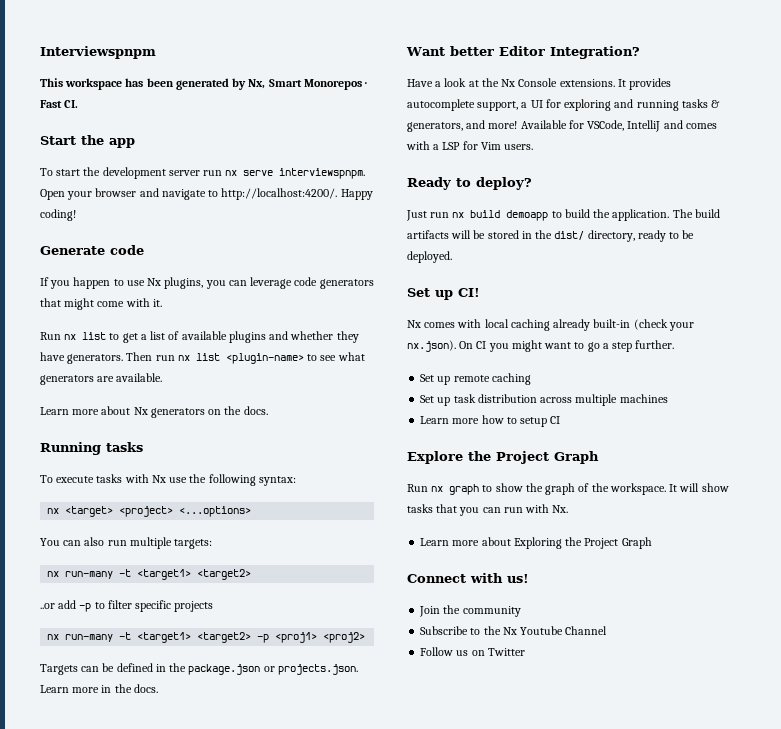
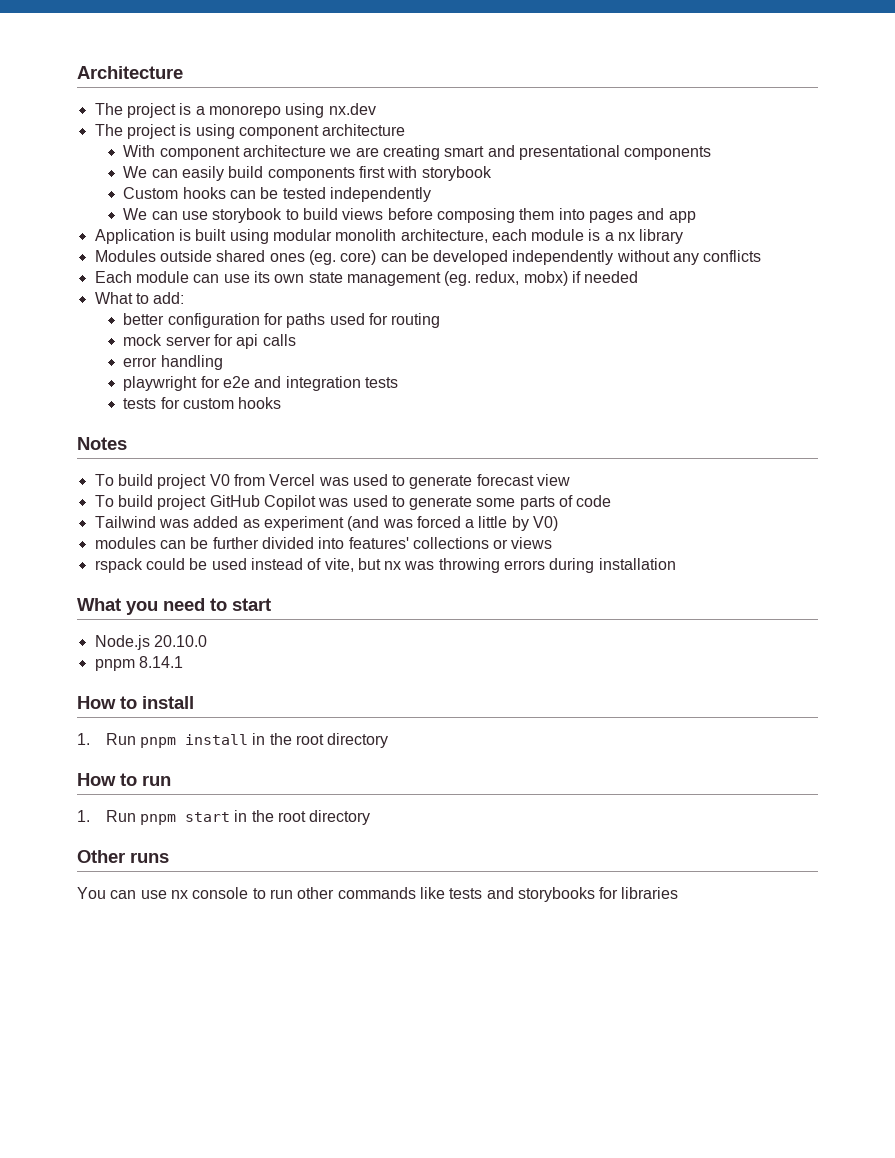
- Interviewspnpm
- This workspace has been generated by Nx, Smart Monorepos · Fast CI.
- Start the app
- To start the development server run nx serve interviewspnpm. Open your browser and navigate to http://localhost:4200/. Happy coding!
- Generate code
- If you happen to use Nx plugins, you can leverage code generators that might come with it.
- Run nx list to get a list of available plugins and whether they have generators. Then run nx list <plugin-name> to see what generators are available.
- Learn more about Nx generators on the docs.
- Running tasks
- To execute tasks with Nx use the following syntax:
- nx <target> <project> <...options>
- You can also run multiple targets:
- nx run-many -t <target1> <target2>
- ..or add -p to filter specific projects
- nx run-many -t <target1> <target2> -p <proj1> <proj2>
- Targets can be defined in the package.json or projects.json. Learn more in the docs.
- Want better Editor Integration?
- Have a look at the Nx Console extensions. It provides autocomplete support, a UI for exploring and running tasks & generators, and more! Available for VSCode, IntelliJ and comes with a LSP for Vim users.
- Ready to deploy?
- Just run nx build demoapp to build the application. The build artifacts will be stored in the dist/ directory, ready to be deployed.
- Set up CI!
- Nx comes with local caching already built-in (check your nx.json). On CI you might want to go a step further.
- Set up remote caching
- Set up task distribution across multiple machines
- Learn more how to setup CI
- Explore the Project Graph
- Run nx graph to show the graph of the workspace. It will show tasks that you can run with Nx.
- Learn more about Exploring the Project Graph
- Connect with us!
- Join the community
- Subscribe to the Nx Youtube Channel
- Follow us on Twitter
+ Architecture
+ The project is a monorepo using nx.dev
+ The project is using component architecture
+ With component architecture we are creating smart and presentational components
+ We can easily build components first with storybook
+ Custom hooks can be tested independently
+ We can use storybook to build views before composing them into pages and app
+ Application is built using modular monolith architecture, each module is a nx library
+ Modules outside shared ones (eg. core) can be developed independently without any conflicts
+ Each module can use its own state management (eg. redux, mobx) if needed
+ What to add:
+ better configuration for paths used for routing
+ mock server for api calls
+ error handling
+ playwright for e2e and integration tests
+ tests for custom hooks
+ Notes
+ To build project V0 from Vercel was used to generate forecast view
+ To build project GitHub Copilot was used to generate some parts of code
+ Tailwind was added as experiment (and was forced a little by V0)
+ modules can be further divided into features' collections or views
+ rspack could be used instead of vite, but nx was throwing errors during installation
+ What you need to start
+ Node.js 20.10.0
+ pnpm 8.14.1
+ How to install
+ 1. Run pnpm install in the root directory
+ How to run
+ 1. Run pnpm start in the root directory
+ Other runs
+ You can use nx console to run other commands like tests and storybooks for libraries

